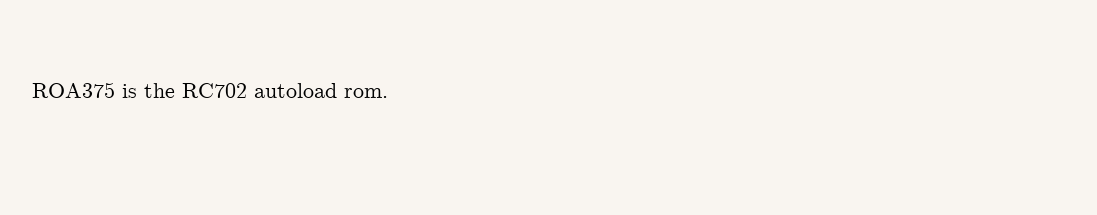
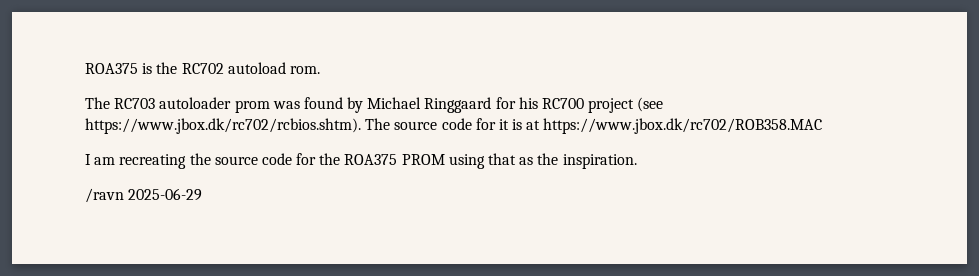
+ The RC703 autoloader prom was found by Michael Ringgaard for his RC700 project (see https://www.jbox.dk/rc702/rcbios.shtm). The source code for it is at https://www.jbox.dk/rc702/ROB358.MAC
+ I am recreating the source code for the ROA375 PROM using that as the inspiration.
+ /ravn 2025-06-29

